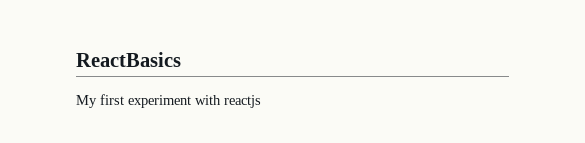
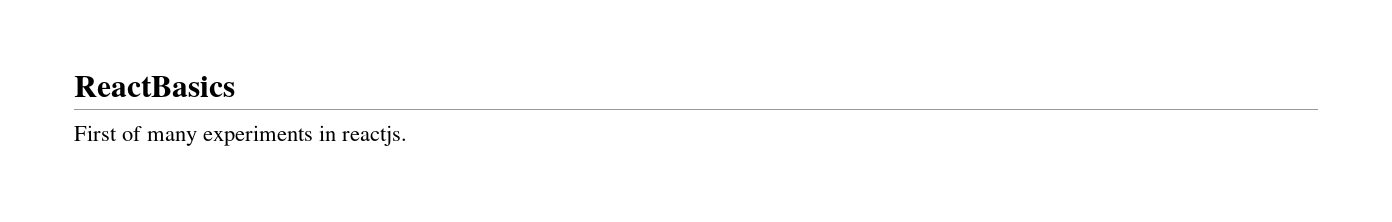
- My first experiment with reactjs
+ First of many experiments in reactjs.

